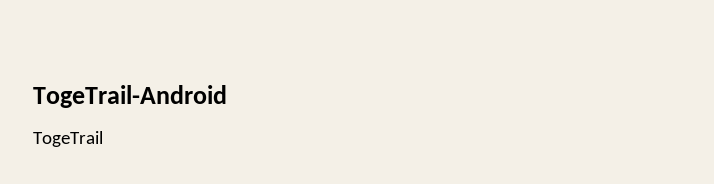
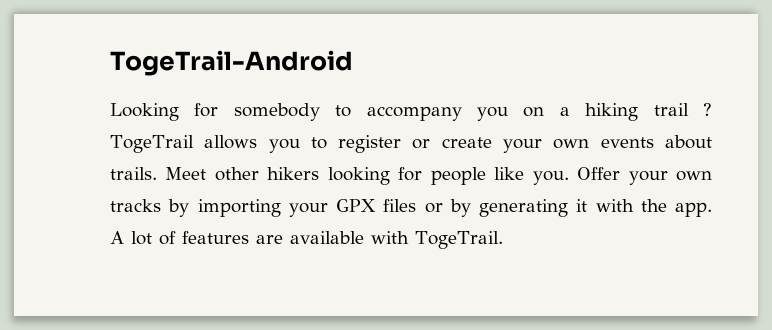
- TogeTrail
+ Looking for somebody to accompany you on a hiking trail ? TogeTrail allows you to register or create your own events about trails. Meet other hikers looking for people like you. Offer your own tracks by importing your GPX files or by generating it with the app. A lot of features are available with TogeTrail.

